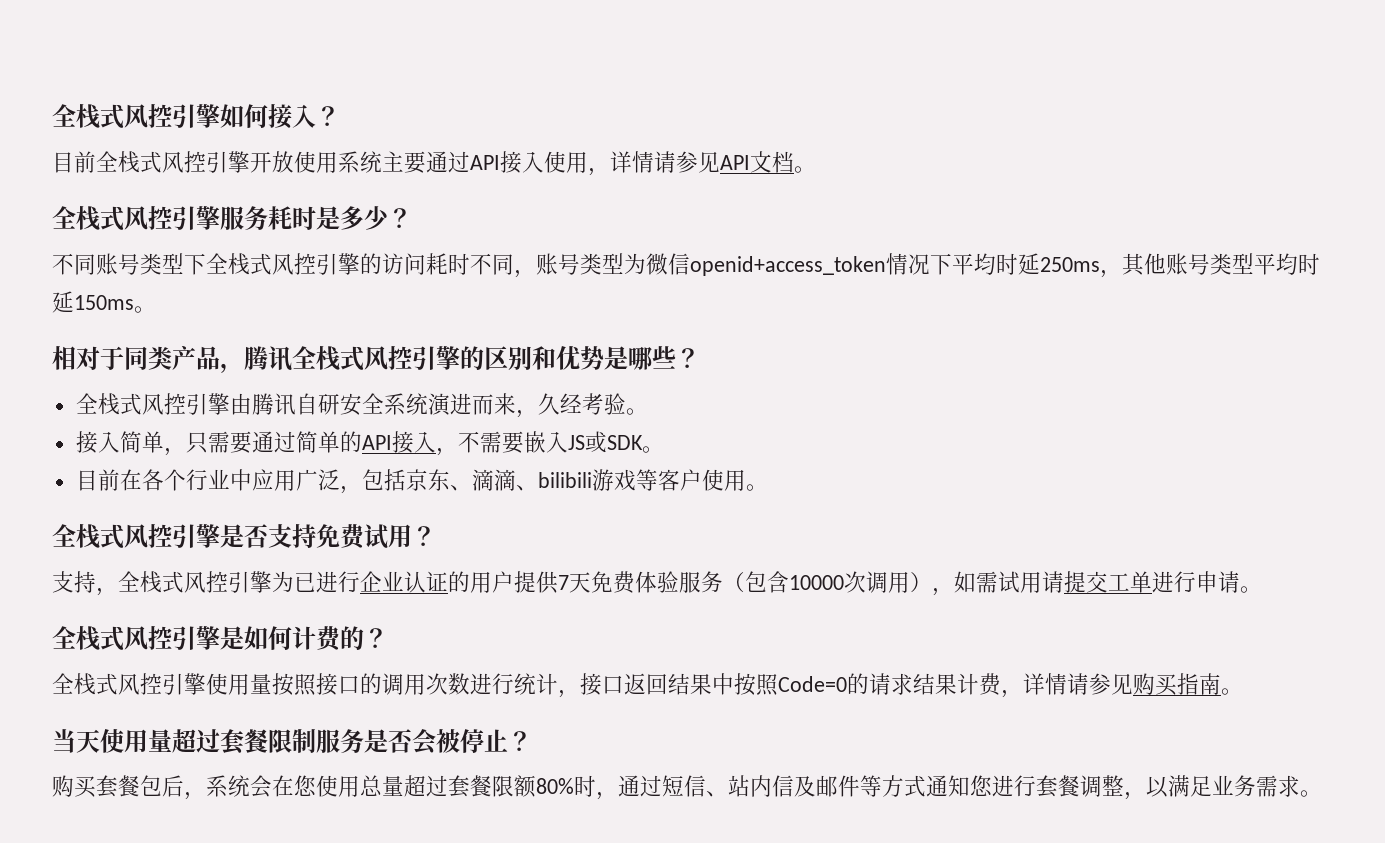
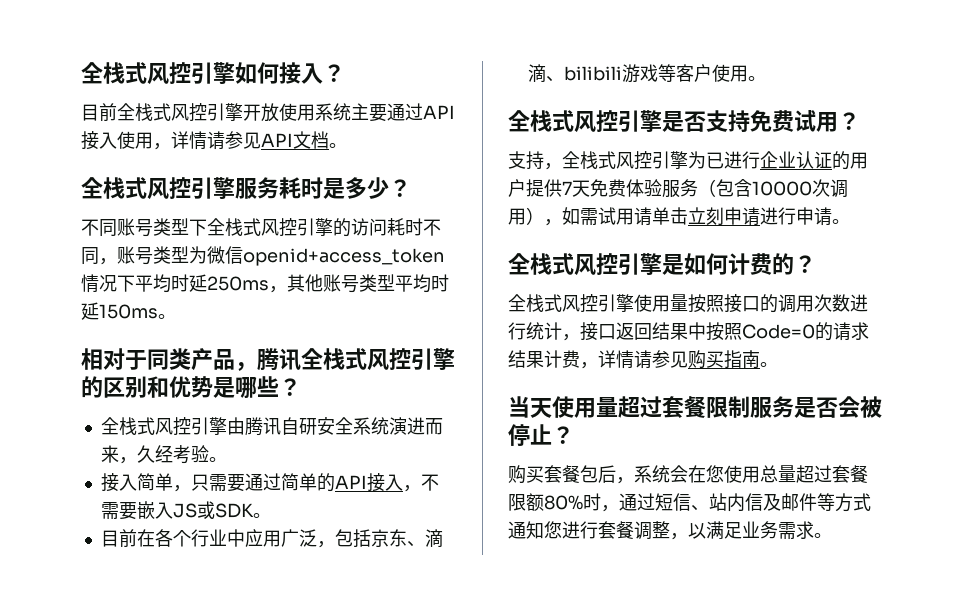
- 支持，全栈式风控引擎为已进行企业认证的用户提供7天免费体验服务（包含10000次调用），如需试用请提交工单进行申请。
+ 支持，全栈式风控引擎为已进行企业认证的用户提供7天免费体验服务（包含10000次调用），如需试用请单击立刻申请进行申请。

